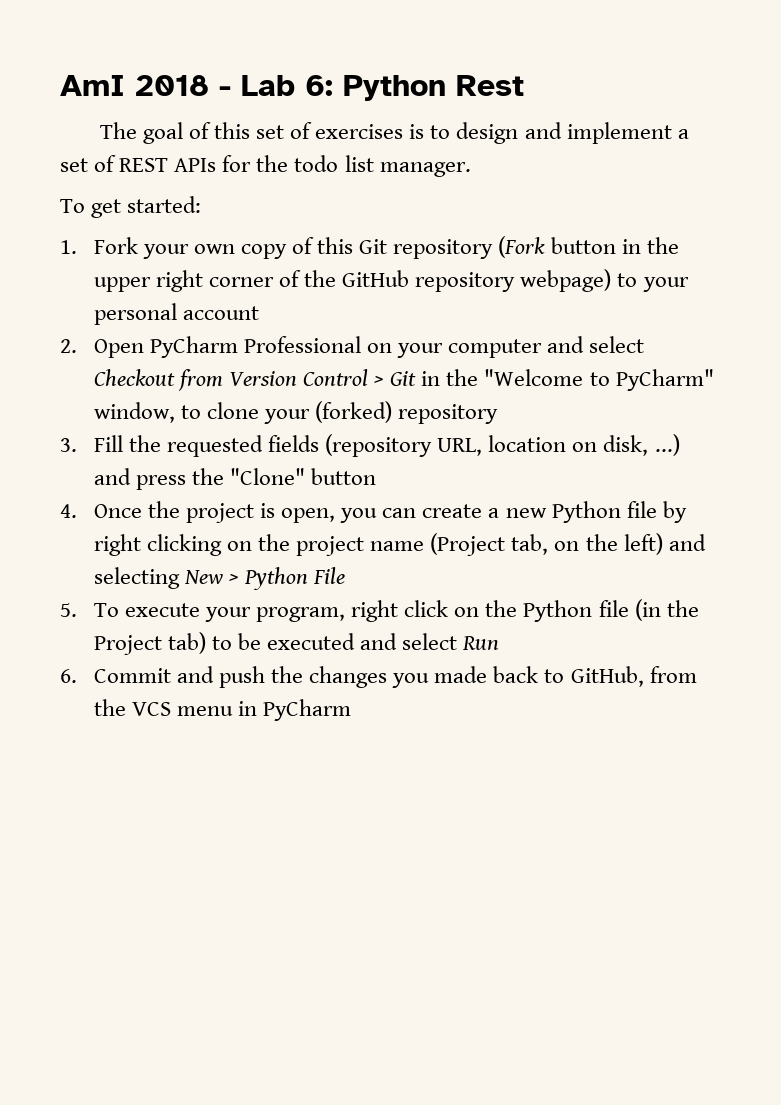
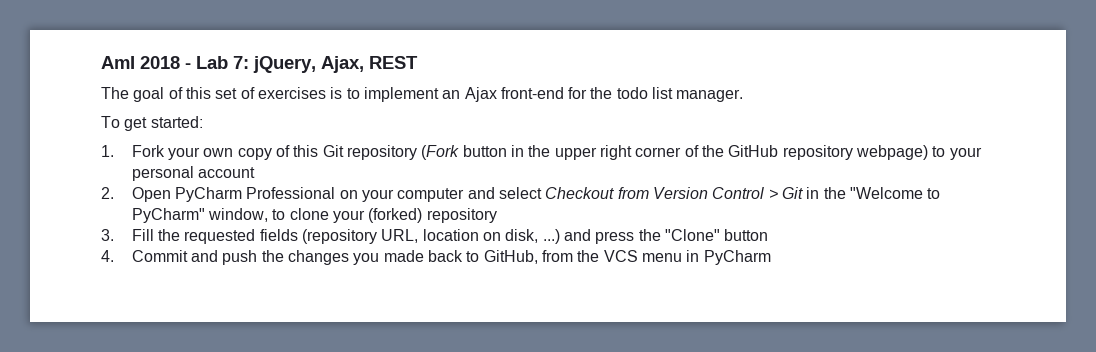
- AmI 2018 - Lab 6: Python Rest
+ AmI 2018 - Lab 7: jQuery, Ajax, REST
- The goal of this set of exercises is to design and implement a set of REST APIs for the todo list manager.
+ The goal of this set of exercises is to implement an Ajax front-end for the todo list manager.
- 4. Once the project is open, you can create a new Python file by right clicking on the project name (Project tab, on the left) and selecting New > Python File
- 5. To execute your program, right click on the Python file (in the Project tab) to be executed and select Run
- 6. Commit and push the changes you made back to GitHub, from the VCS menu in PyCharm
+ 4. Commit and push the changes you made back to GitHub, from the VCS menu in PyCharm

